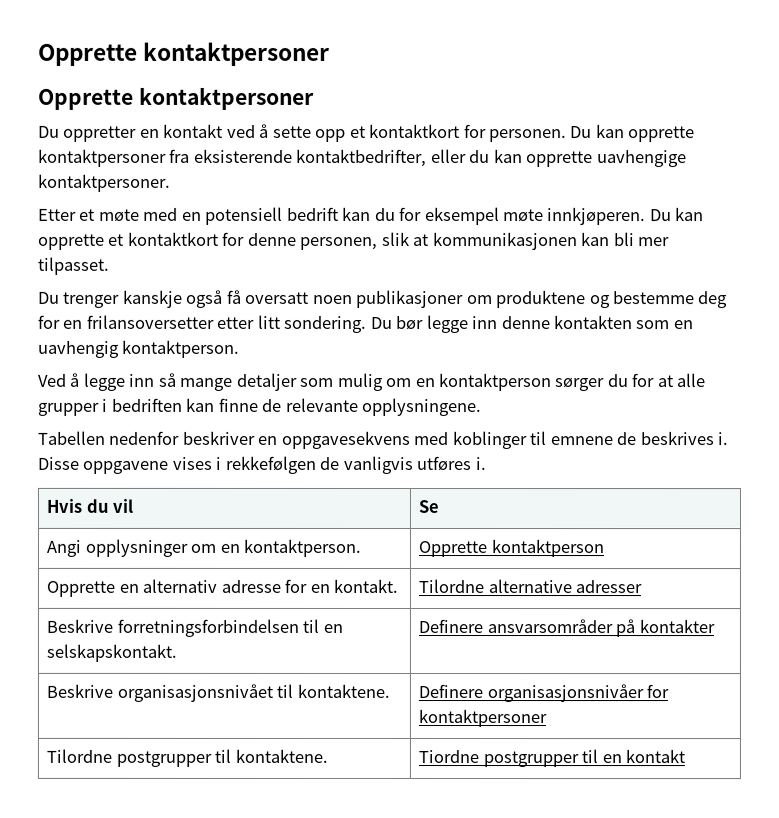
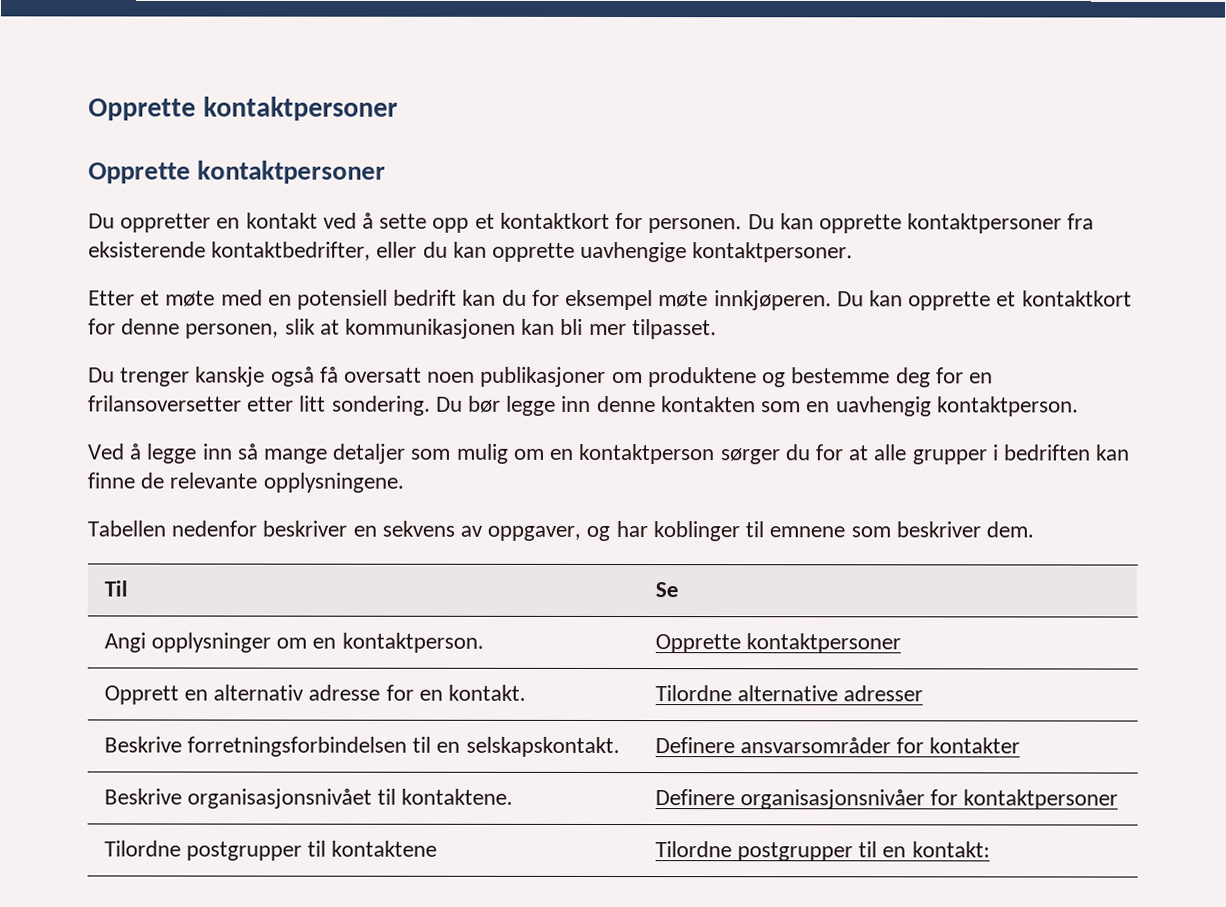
- Tabellen nedenfor beskriver en oppgavesekvens med koblinger til emnene de beskrives i. Disse oppgavene vises i rekkefølgen de vanligvis utføres i.
- Hvis du vil | Se
+ Tabellen nedenfor beskriver en sekvens av oppgaver, og har koblinger til emnene som beskriver dem.
+ Til | Se
- Angi opplysninger om en kontaktperson. | Opprette kontaktperson
- Opprette en alternativ adresse for en kontakt. | Tilordne alternative adresser
+ Angi opplysninger om en kontaktperson. | Opprette kontaktpersoner
+ Opprett en alternativ adresse for en kontakt. | Tilordne alternative adresser
- Beskrive forretningsforbindelsen til en selskapskontakt. | Definere ansvarsområder på kontakter
+ Beskrive forretningsforbindelsen til en selskapskontakt. | Definere ansvarsområder for kontakter
- Tilordne postgrupper til kontaktene. | Tiordne postgrupper til en kontakt
+ Tilordne postgrupper til kontaktene | Tilordne postgrupper til en kontakt:

